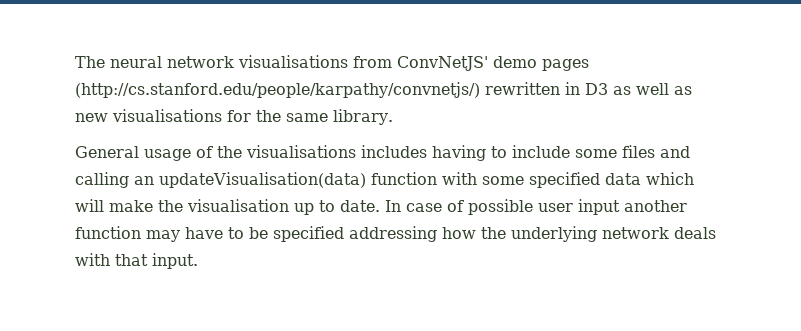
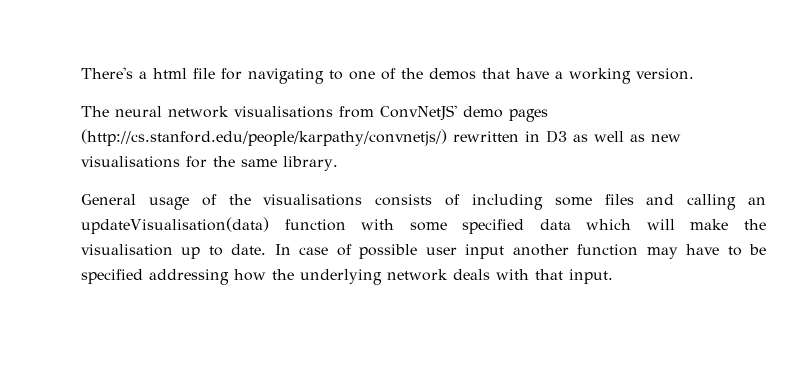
+ There's a html file for navigating to one of the demos that have a working version.
- General usage of the visualisations includes having to include some files and calling an updateVisualisation(data) function with some specified data which will make the visualisation up to date.
+ General usage of the visualisations consists of including some files and calling an updateVisualisation(data) function with some specified data which will make the visualisation up to date.

